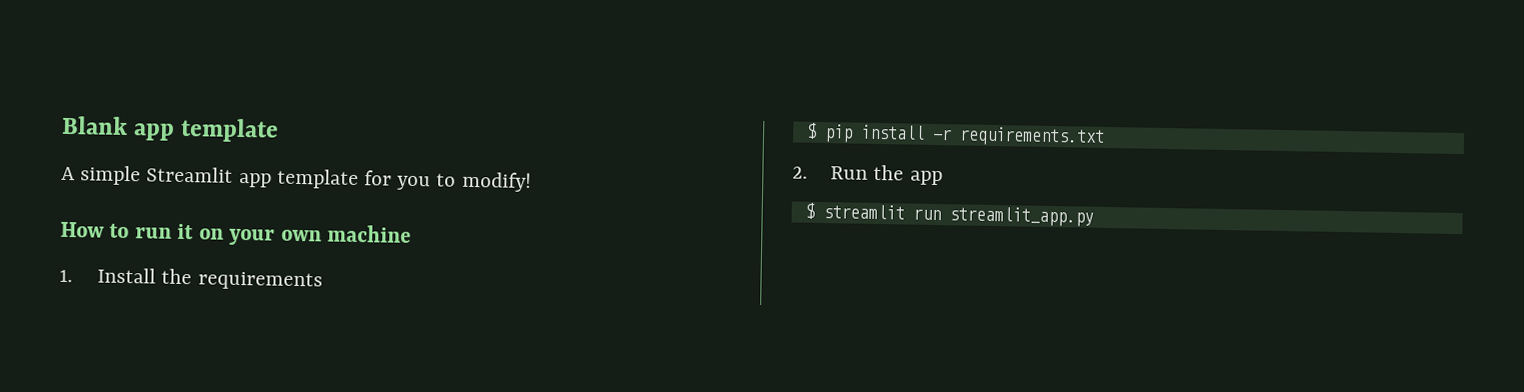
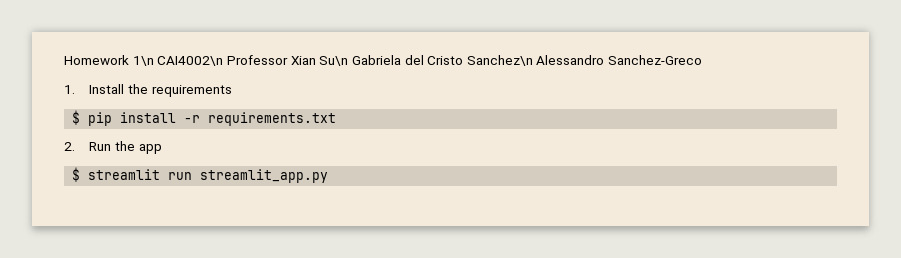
- Blank app template
- A simple Streamlit app template for you to modify!
- How to run it on your own machine
+ Homework 1\n CAI4002\n Professor Xian Su\n Gabriela del Cristo Sanchez\n Alessandro Sanchez-Greco

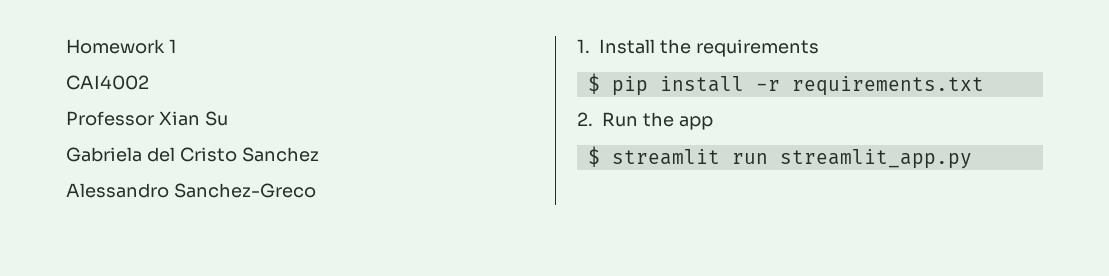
- Homework 1\n CAI4002\n Professor Xian Su\n Gabriela del Cristo Sanchez\n Alessandro Sanchez-Greco
+ Homework 1
+ CAI4002
+ Professor Xian Su
+ Gabriela del Cristo Sanchez
+ Alessandro Sanchez-Greco

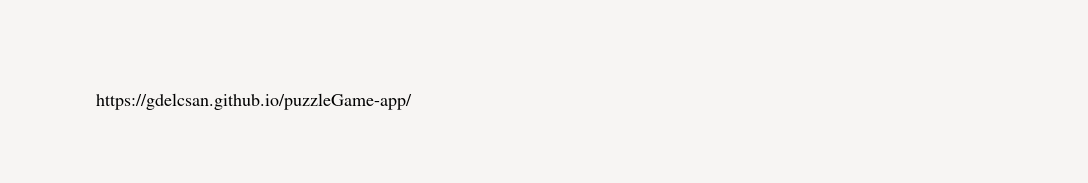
- Homework 1
- CAI4002
- Professor Xian Su
- Gabriela del Cristo Sanchez
- Alessandro Sanchez-Greco
- 1. Install the requirements
- $ pip install -r requirements.txt
- 2. Run the app
- $ streamlit run streamlit_app.py
+ https://gdelcsan.github.io/puzzleGame-app/

